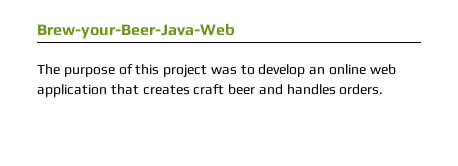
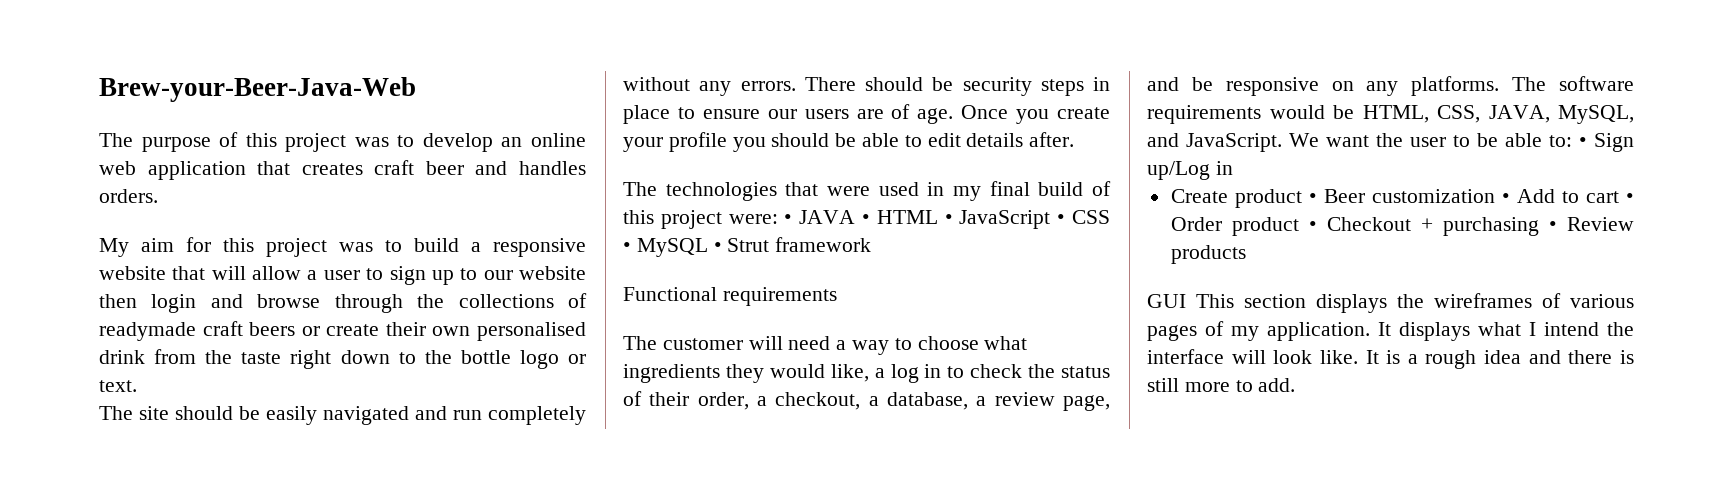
+ My aim for this project was to build a responsive website that will allow a user to sign up to our website then login and browse through the collections of readymade craft beers or create their own personalised drink from the taste right down to the bottle logo or text.
+ The site should be easily navigated and run completely without any errors. There should be security steps in place to ensure our users are of age. Once you create your profile you should be able to edit details after.
+ The technologies that were used in my final build of this project were: • JAVA • HTML • JavaScript • CSS • MySQL • Strut framework
+ Functional requirements
+ The customer will need a way to choose what ingredients they would like, a log in to check the status of their order, a checkout, a database, a review page, and be responsive on any platforms. The software requirements would be HTML, CSS, JAVA, MySQL, and JavaScript. We want the user to be able to: • Sign up/Log in
+ Create product • Beer customization • Add to cart • Order product • Checkout + purchasing • Review products
+ GUI This section displays the wireframes of various pages of my application. It displays what I intend the interface will look like. It is a rough idea and there is still more to add.

